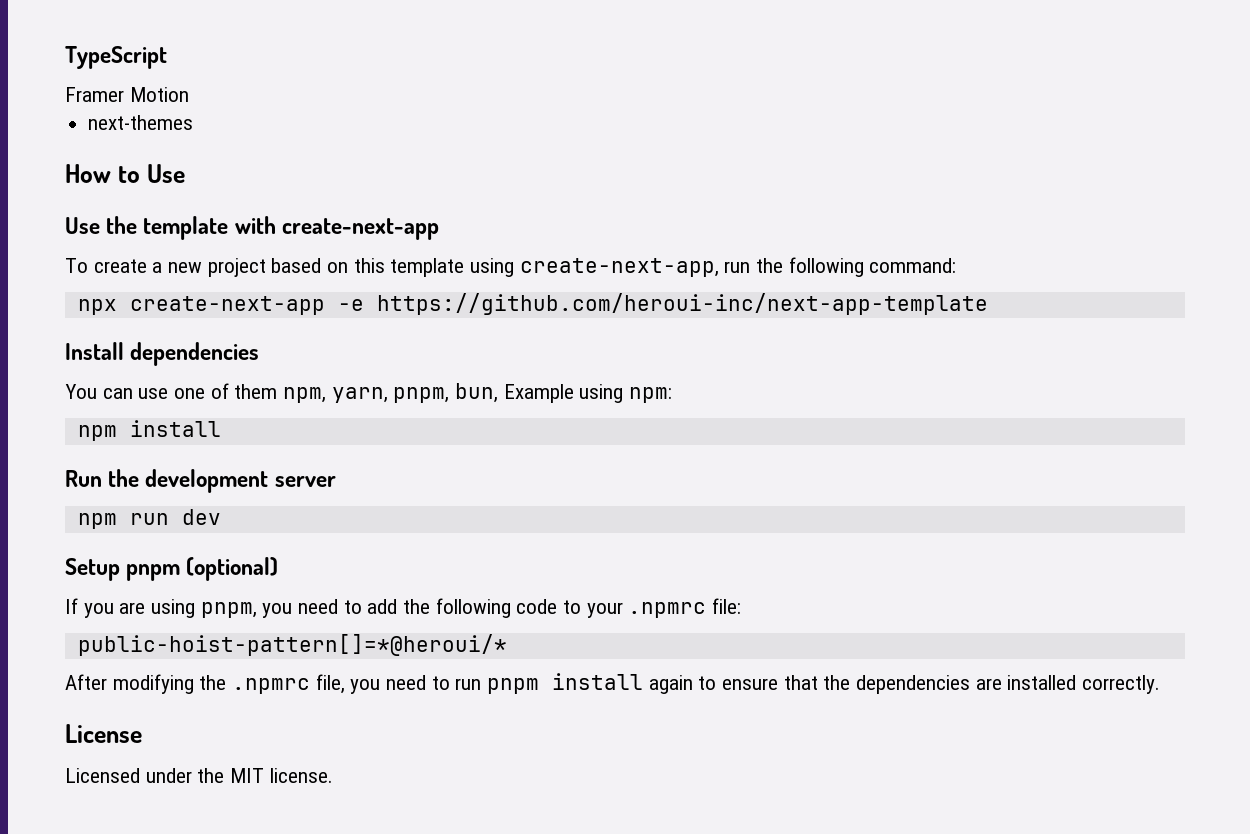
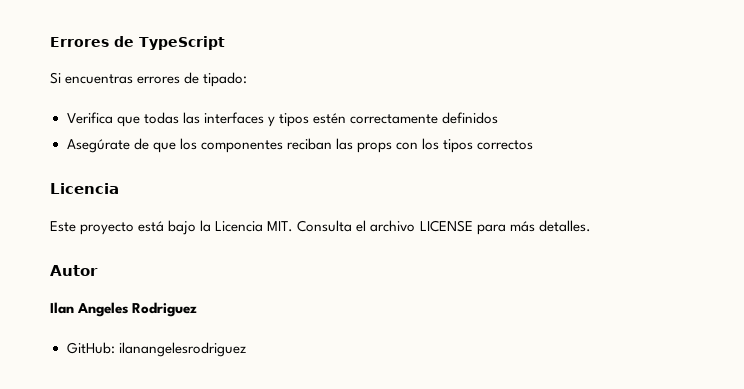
- TypeScript
+ Errores de TypeScript
- Framer Motion
- next-themes
- How to Use
- Use the template with create-next-app
- To create a new project based on this template using create-next-app, run the following command:
- npx create-next-app -e https://github.com/heroui-inc/next-app-template
- Install dependencies
- You can use one of them npm, yarn, pnpm, bun, Example using npm:
- npm install
- Run the development server
- npm run dev
- Setup pnpm (optional)
- If you are using pnpm, you need to add the following code to your .npmrc file:
- public-hoist-pattern[]=*@heroui/*
- After modifying the .npmrc file, you need to run pnpm install again to ensure that the dependencies are installed correctly.
- License
- Licensed under the MIT license.
+ Si encuentras errores de tipado:
+ Verifica que todas las interfaces y tipos estén correctamente definidos
+ Asegúrate de que los componentes reciban las props con los tipos correctos
+ Licencia
+ Este proyecto está bajo la Licencia MIT. Consulta el archivo LICENSE para más detalles.
+ Autor
+ Ilan Angeles Rodriguez
+ GitHub: ilanangelesrodriguez

